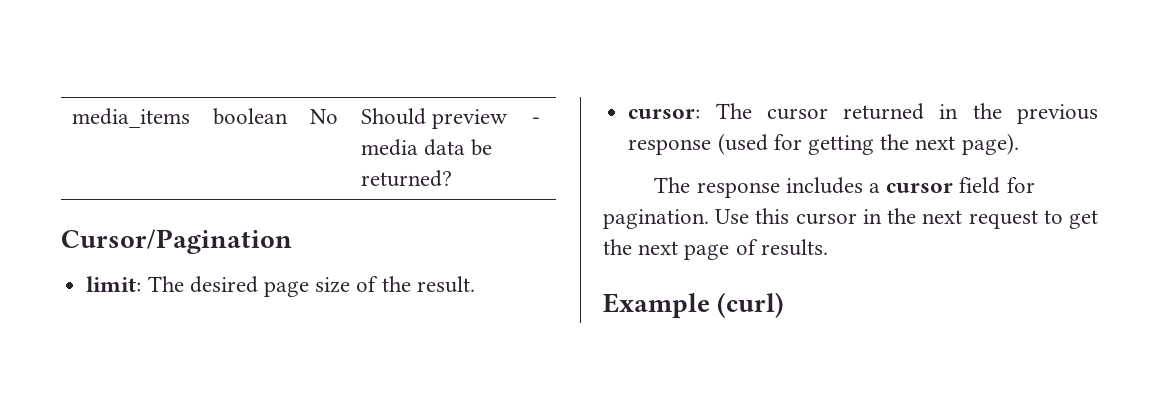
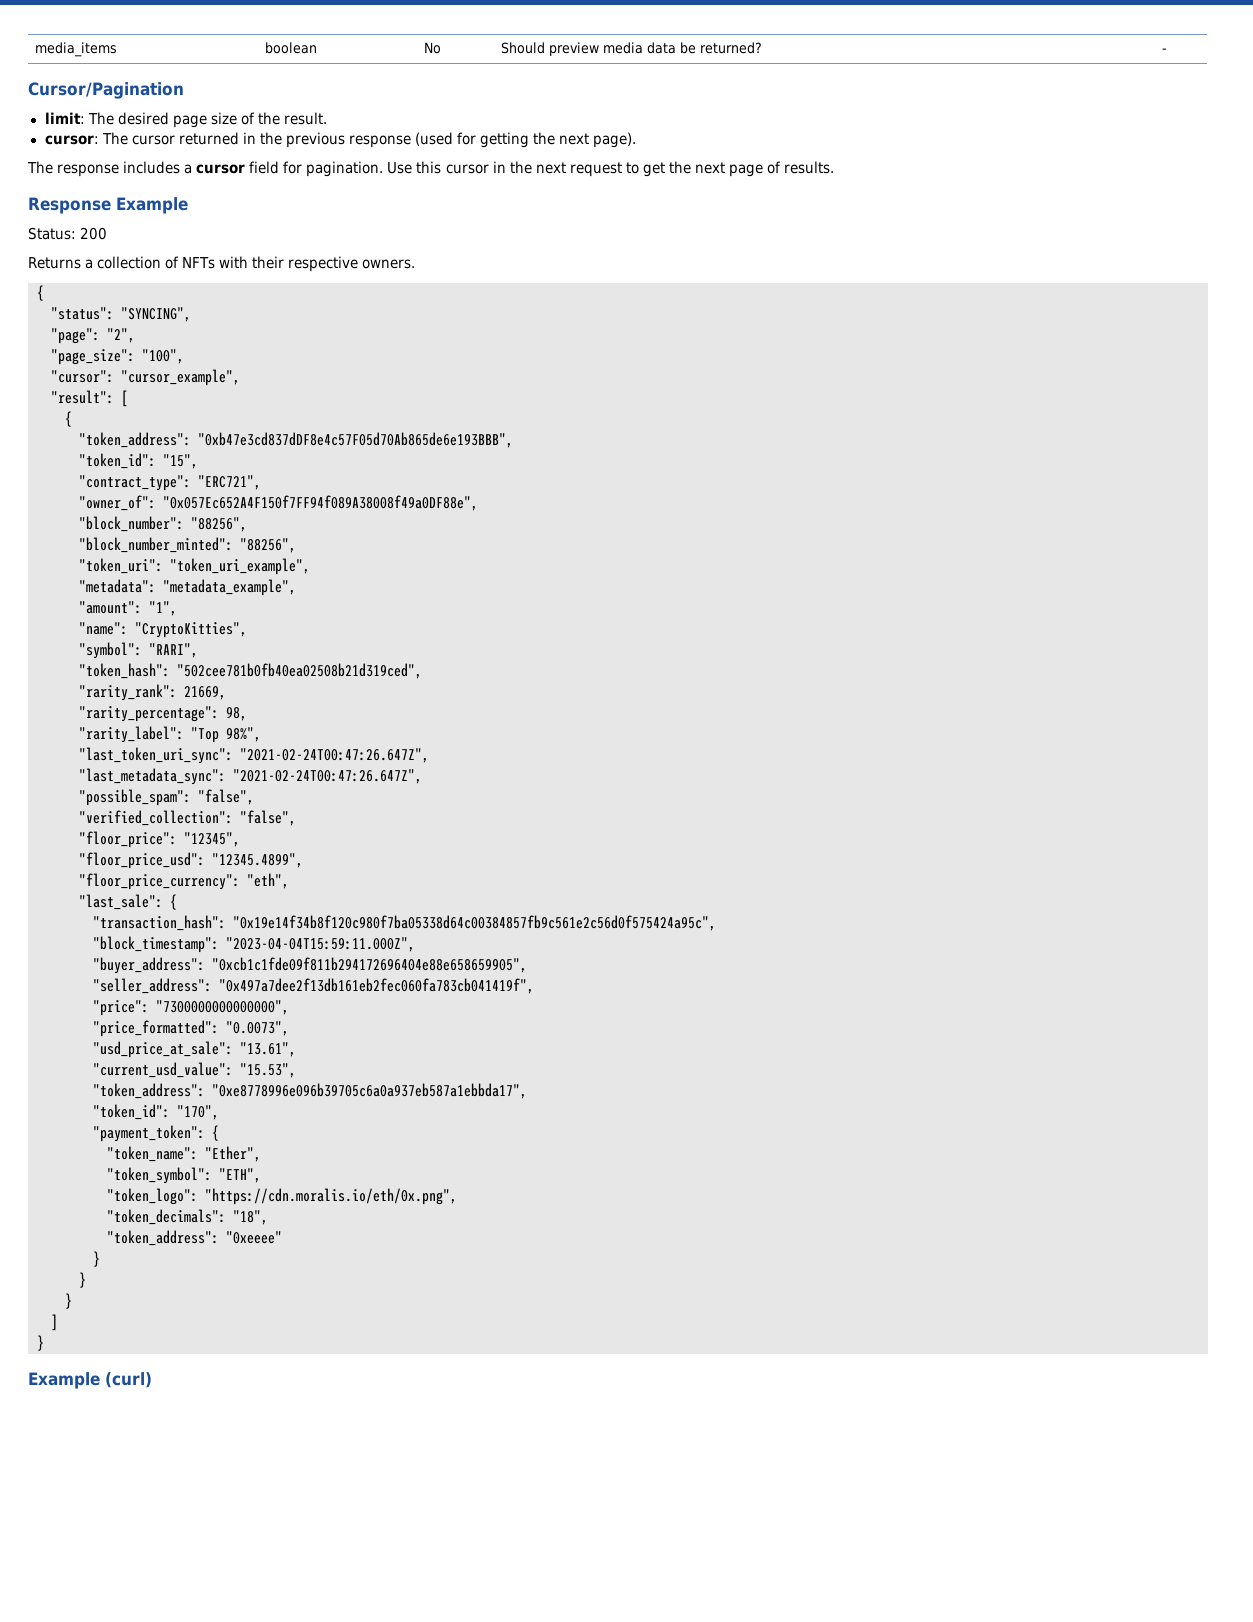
+ Response Example
+ Status: 200
+ Returns a collection of NFTs with their respective owners.
+ {
+ "status": "SYNCING",
+ "page": "2",
+ "page_size": "100",
+ "cursor": "cursor_example",
+ "result": [
+ {
+ "token_address": "0xb47e3cd837dDF8e4c57F05d70Ab865de6e193BBB",
+ "token_id": "15",
+ "contract_type": "ERC721",
+ "owner_of": "0x057Ec652A4F150f7FF94f089A38008f49a0DF88e",
+ "block_number": "88256",
+ "block_number_minted": "88256",
+ "token_uri": "token_uri_example",
+ "metadata": "metadata_example",
+ "amount": "1",
+ "name": "CryptoKitties",
+ "symbol": "RARI",
+ "token_hash": "502cee781b0fb40ea02508b21d319ced",
+ "rarity_rank": 21669,
+ "rarity_percentage": 98,
+ "rarity_label": "Top 98%",
+ "last_token_uri_sync": "2021-02-24T00:47:26.647Z",
+ "last_metadata_sync": "2021-02-24T00:47:26.647Z",
+ "possible_spam": "false",
+ "verified_collection": "false",
+ "floor_price": "12345",
+ "floor_price_usd": "12345.4899",
+ "floor_price_currency": "eth",
+ "last_sale": {
+ "transaction_hash": "0x19e14f34b8f120c980f7ba05338d64c00384857fb9c561e2c56d0f575424a95c",
+ "block_timestamp": "2023-04-04T15:59:11.000Z",
+ "buyer_address": "0xcb1c1fde09f811b294172696404e88e658659905",
+ "seller_address": "0x497a7dee2f13db161eb2fec060fa783cb041419f",
+ "price": "7300000000000000",
+ "price_formatted": "0.0073",
+ "usd_price_at_sale": "13.61",
+ "current_usd_value": "15.53",
+ "token_address": "0xe8778996e096b39705c6a0a937eb587a1ebbda17",
+ "token_id": "170",
+ "payment_token": {
+ "token_name": "Ether",
+ "token_symbol": "ETH",
+ "token_logo": "https://cdn.moralis.io/eth/0x.png",
+ "token_decimals": "18",
+ "token_address": "0xeeee"
+ }
+ }
+ }
+ ]
+ }

